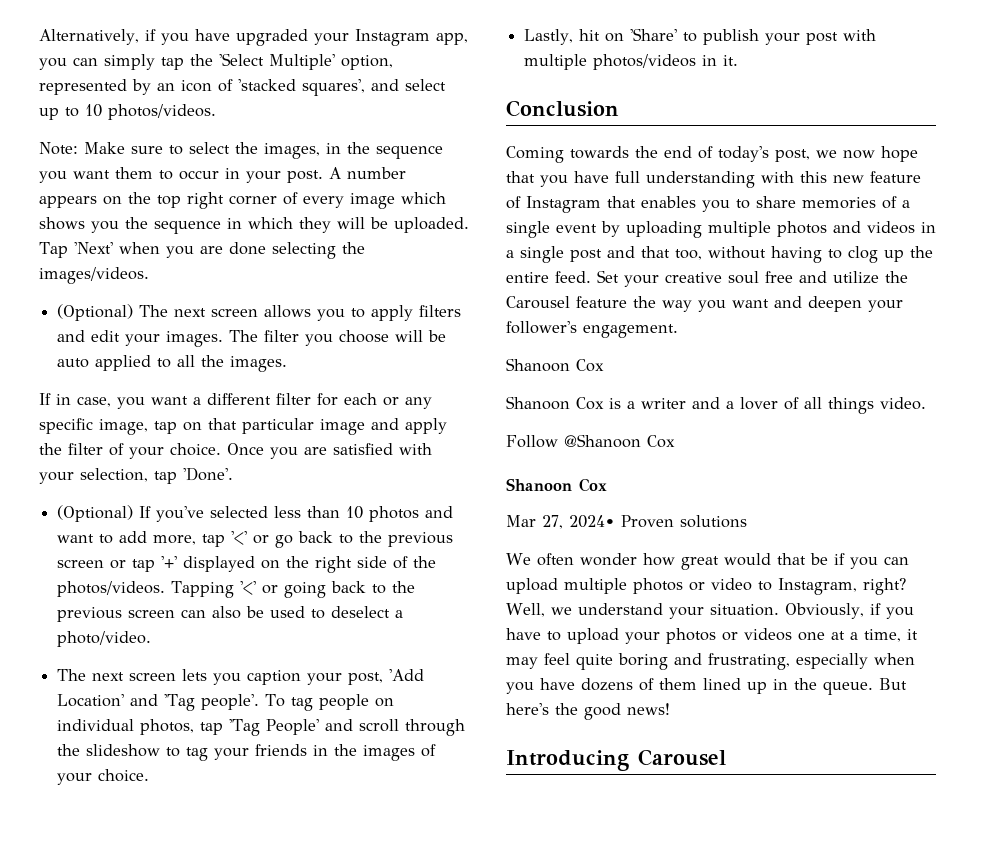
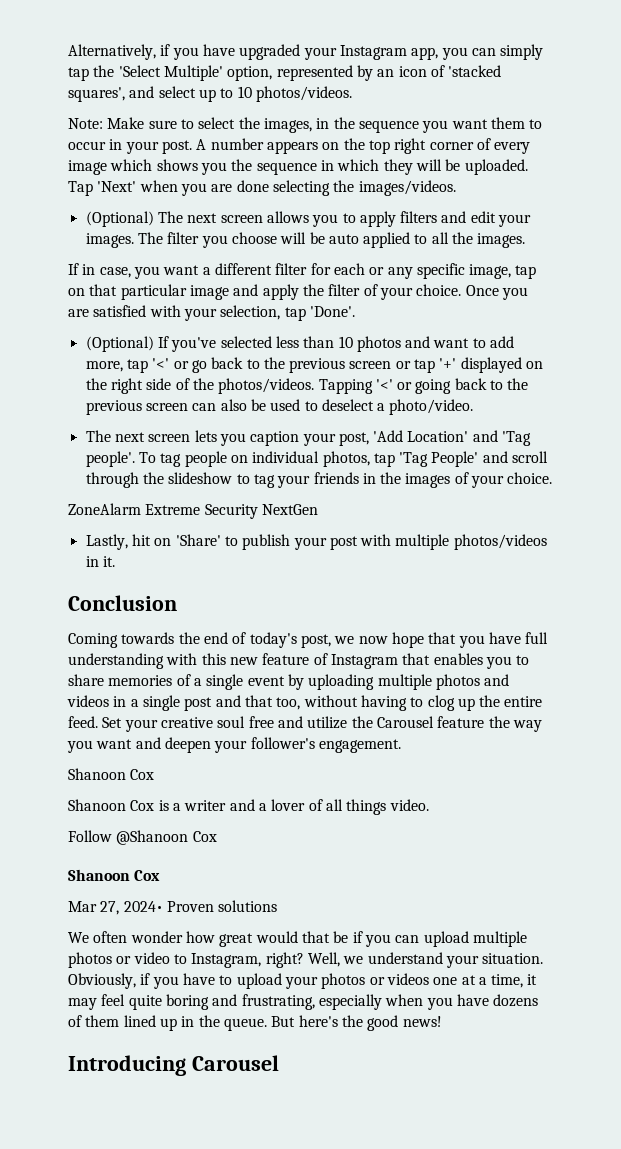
+ ZoneAlarm Extreme Security NextGen

